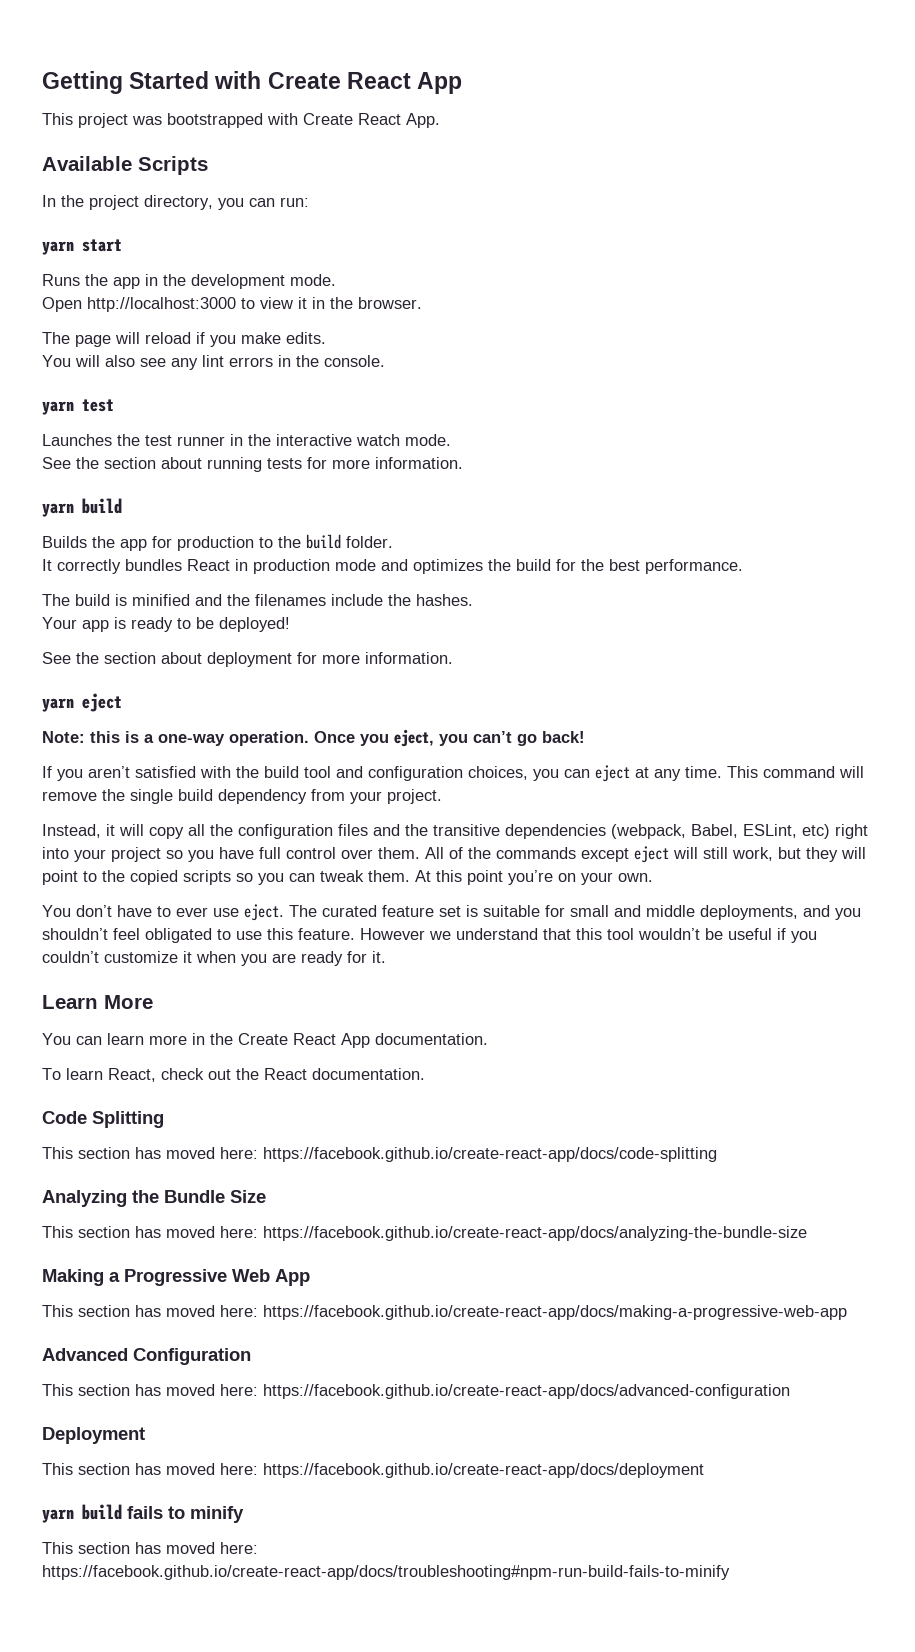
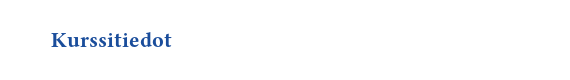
- Getting Started with Create React App
- This project was bootstrapped with Create React App.
- Available Scripts
- In the project directory, you can run:
- yarn start
- Runs the app in the development mode.
- Open http://localhost:3000 to view it in the browser.
- The page will reload if you make edits.
- You will also see any lint errors in the console.
- yarn test
- Launches the test runner in the interactive watch mode.
- See the section about running tests for more information.
- yarn build
- Builds the app for production to the build folder.
- It correctly bundles React in production mode and optimizes the build for the best performance.
- The build is minified and the filenames include the hashes.
- Your app is ready to be deployed!
- See the section about deployment for more information.
- yarn eject
- Note: this is a one-way operation. Once you eject, you can’t go back!
- If you aren’t satisfied with the build tool and configuration choices, you can eject at any time. This command will remove the single build dependency from your project.
- Instead, it will copy all the configuration files and the transitive dependencies (webpack, Babel, ESLint, etc) right into your project so you have full control over them. All of the commands except eject will still work, but they will point to the copied scripts so you can tweak them. At this point you’re on your own.
- You don’t have to ever use eject. The curated feature set is suitable for small and middle deployments, and you shouldn’t feel obligated to use this feature. However we understand that this tool wouldn’t be useful if you couldn’t customize it when you are ready for it.
- Learn More
- You can learn more in the Create React App documentation.
- To learn React, check out the React documentation.
- Code Splitting
- This section has moved here: https://facebook.github.io/create-react-app/docs/code-splitting
- Analyzing the Bundle Size
- This section has moved here: https://facebook.github.io/create-react-app/docs/analyzing-the-bundle-size
- Making a Progressive Web App
- This section has moved here: https://facebook.github.io/create-react-app/docs/making-a-progressive-web-app
- Advanced Configuration
- This section has moved here: https://facebook.github.io/create-react-app/docs/advanced-configuration
- Deployment
- This section has moved here: https://facebook.github.io/create-react-app/docs/deployment
- yarn build fails to minify
- This section has moved here: https://facebook.github.io/create-react-app/docs/troubleshooting#npm-run-build-fails-to-minify
+ Kurssitiedot

